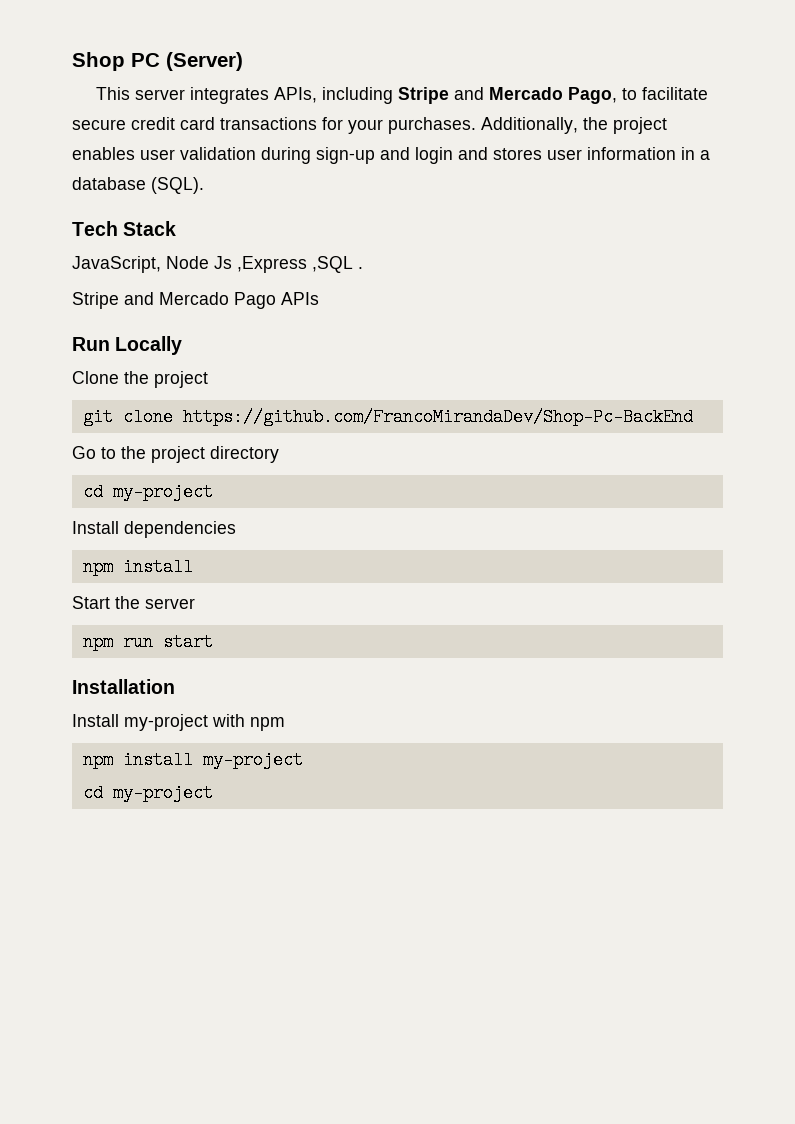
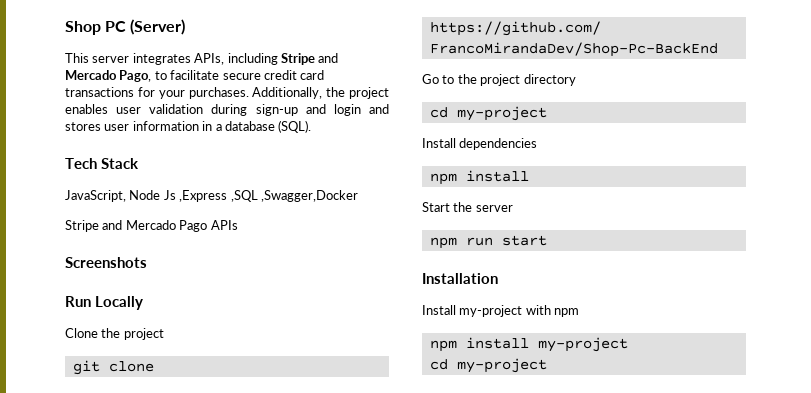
- JavaScript, Node Js ,Express ,SQL .
+ JavaScript, Node Js ,Express ,SQL ,Swagger,Docker
+ Screenshots

